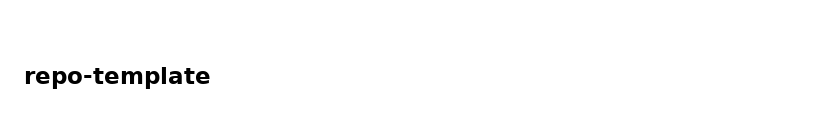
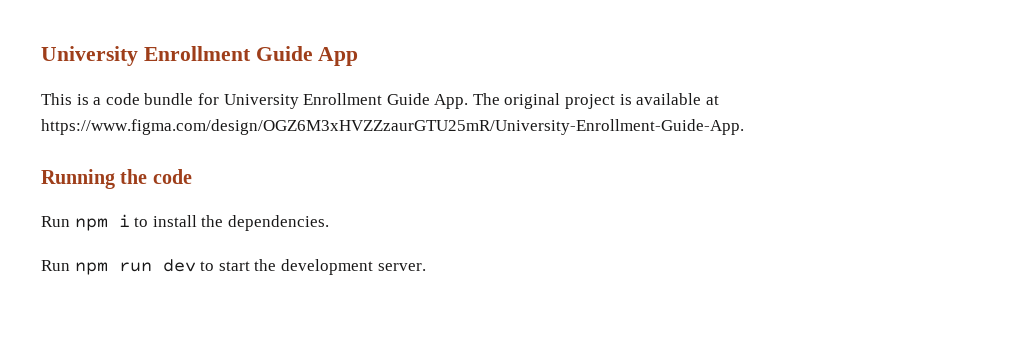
- repo-template
+ University Enrollment Guide App
+ This is a code bundle for University Enrollment Guide App. The original project is available at https://www.figma.com/design/OGZ6M3xHVZZzaurGTU25mR/University-Enrollment-Guide-App.
+ Running the code
+ Run npm i to install the dependencies.
+ Run npm run dev to start the development server.

